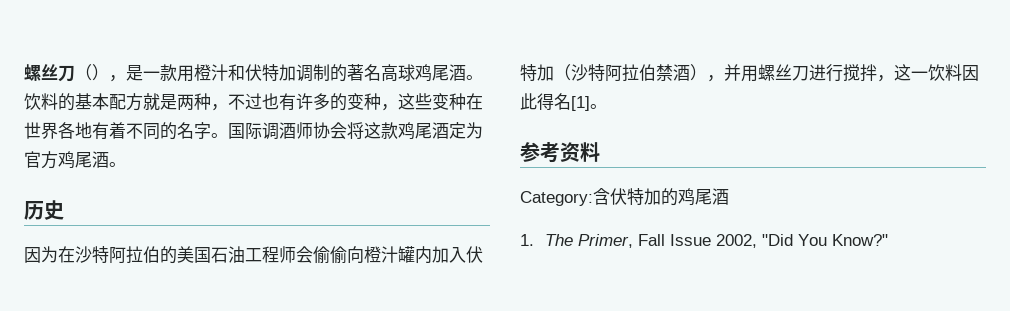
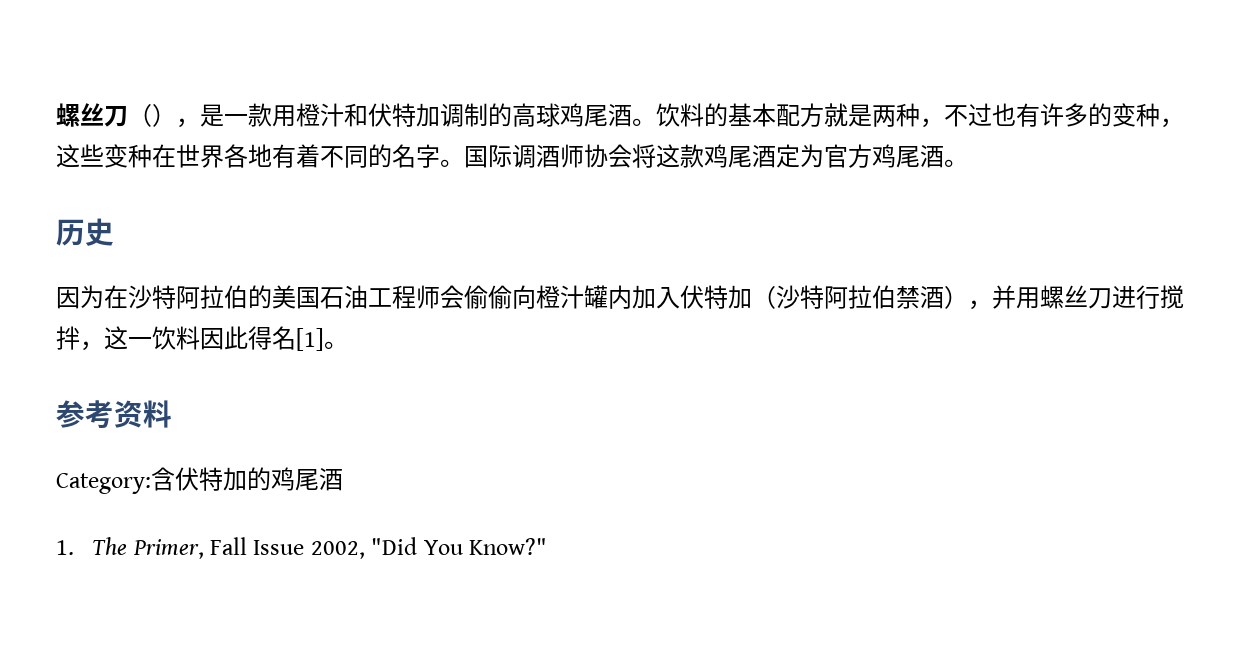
- 螺丝刀（），是一款用橙汁和伏特加调制的著名高球鸡尾酒。
+ 螺丝刀（），是一款用橙汁和伏特加调制的高球鸡尾酒。

